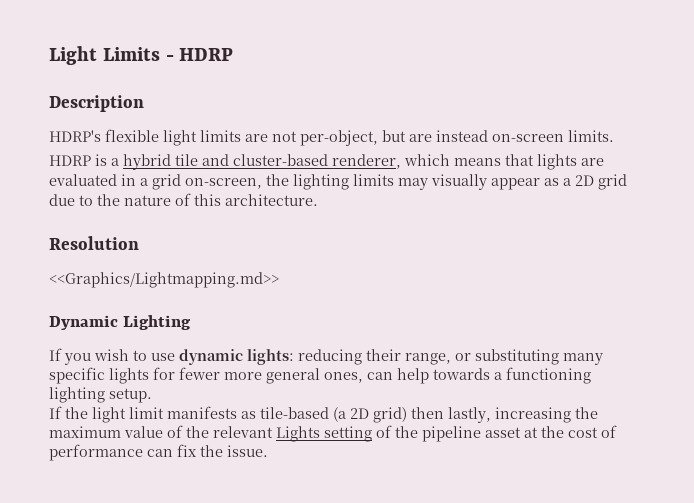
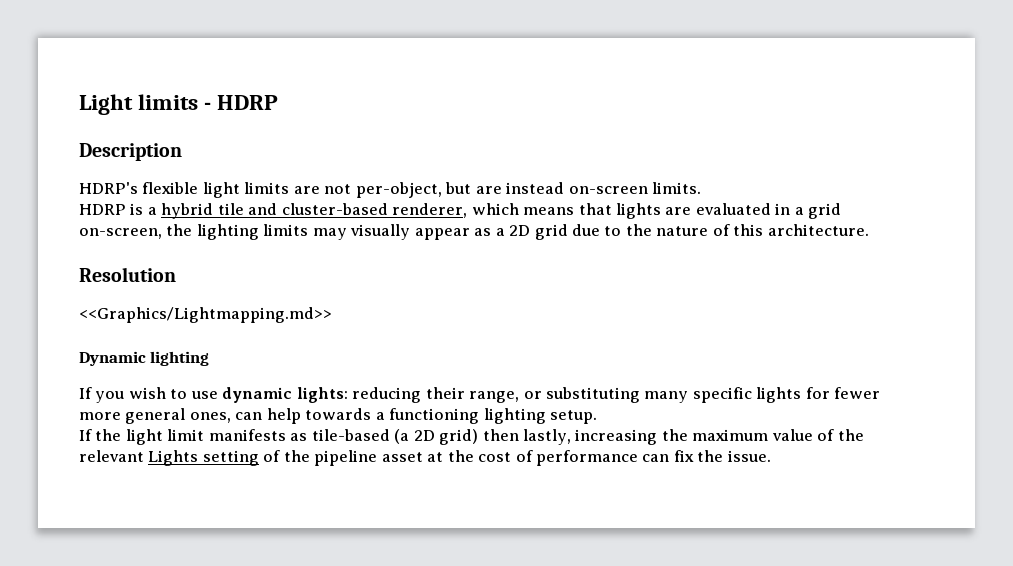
- Light Limits - HDRP
+ Light limits - HDRP
- Dynamic Lighting
+ Dynamic lighting

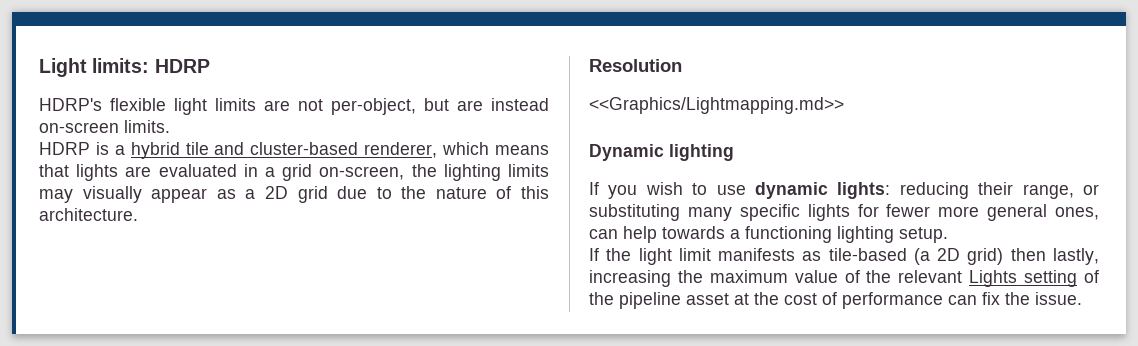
- Light limits - HDRP
- Description
+ Light limits: HDRP

